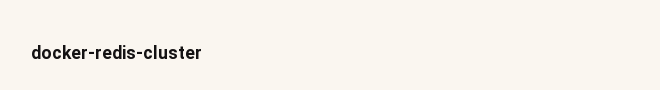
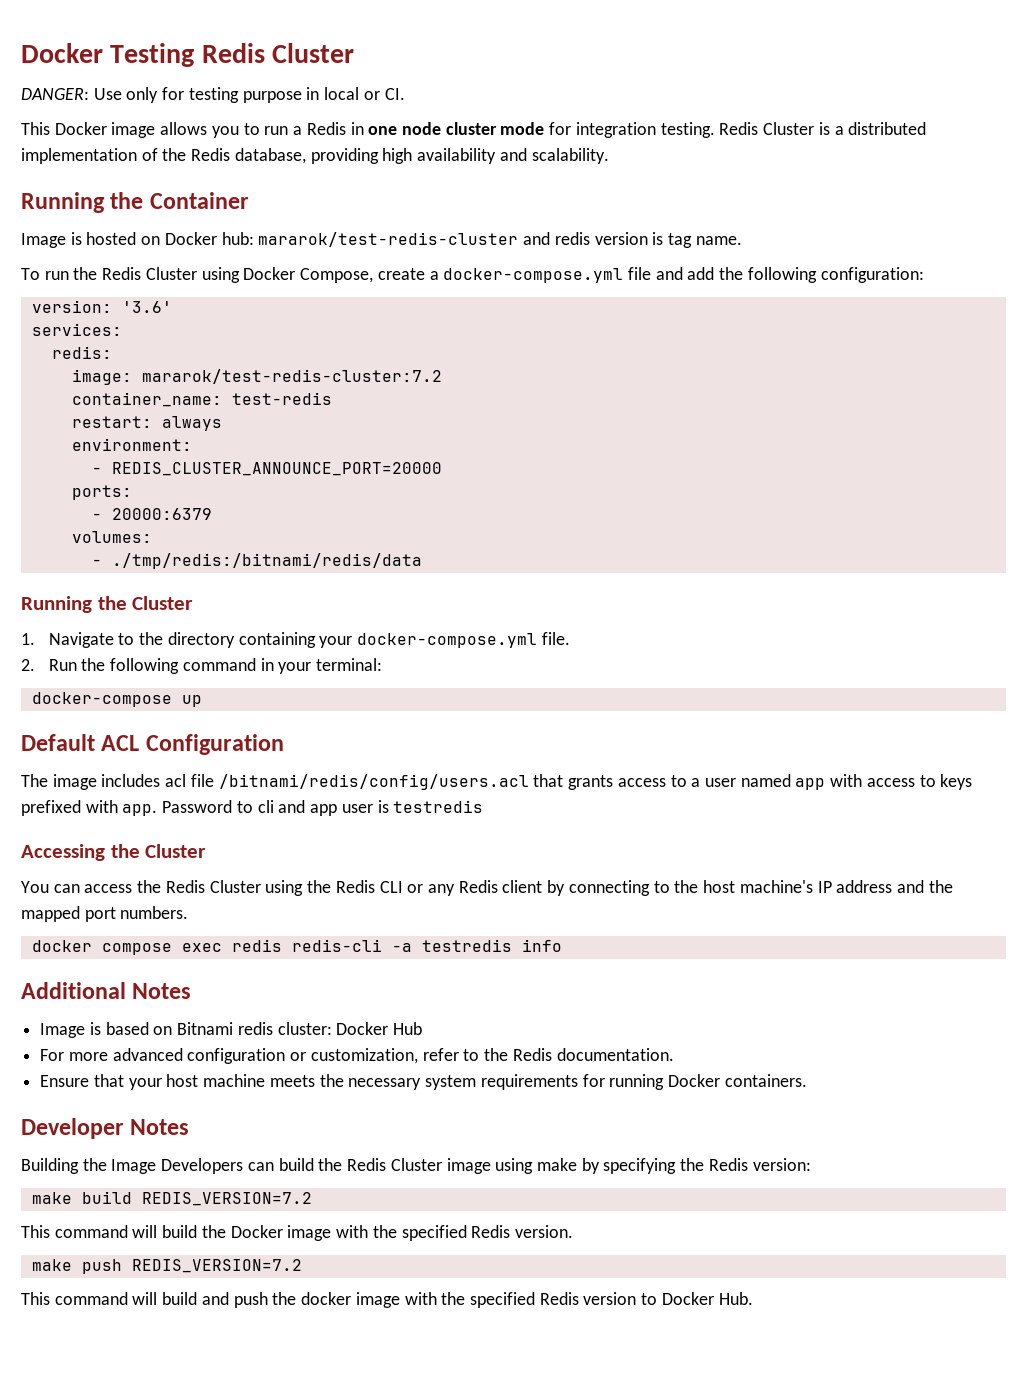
- docker-redis-cluster
+ Docker Testing Redis Cluster
+ DANGER: Use only for testing purpose in local or CI.
+ This Docker image allows you to run a Redis in one node cluster mode for integration testing. Redis Cluster is a distributed implementation of the Redis database, providing high availability and scalability.
+ Running the Container
+ Image is hosted on Docker hub: mararok/test-redis-cluster and redis version is tag name.
+ To run the Redis Cluster using Docker Compose, create a docker-compose.yml file and add the following configuration:
+ version: '3.6'
+ services:
+ redis:
+ image: mararok/test-redis-cluster:7.2
+ container_name: test-redis
+ restart: always
+ environment:
+ - REDIS_CLUSTER_ANNOUNCE_PORT=20000
+ ports:
+ - 20000:6379
+ volumes:
+ - ./tmp/redis:/bitnami/redis/data
+ Running the Cluster
+ 1. Navigate to the directory containing your docker-compose.yml file.
+ 2. Run the following command in your terminal:
+ docker-compose up
+ Default ACL Configuration
+ The image includes acl file /bitnami/redis/config/users.acl that grants access to a user named app with access to keys prefixed with app. Password to cli and app user is testredis
+ Accessing the Cluster
+ You can access the Redis Cluster using the Redis CLI or any Redis client by connecting to the host machine's IP address and the mapped port numbers.
+ docker compose exec redis redis-cli -a testredis info
+ Additional Notes
+ Image is based on Bitnami redis cluster: Docker Hub
+ For more advanced configuration or customization, refer to the Redis documentation.
+ Ensure that your host machine meets the necessary system requirements for running Docker containers.
+ Developer Notes
+ Building the Image Developers can build the Redis Cluster image using make by specifying the Redis version:
+ make build REDIS_VERSION=7.2
+ This command will build the Docker image with the specified Redis version.
+ make push REDIS_VERSION=7.2
+ This command will build and push the docker image with the specified Redis version to Docker Hub.

